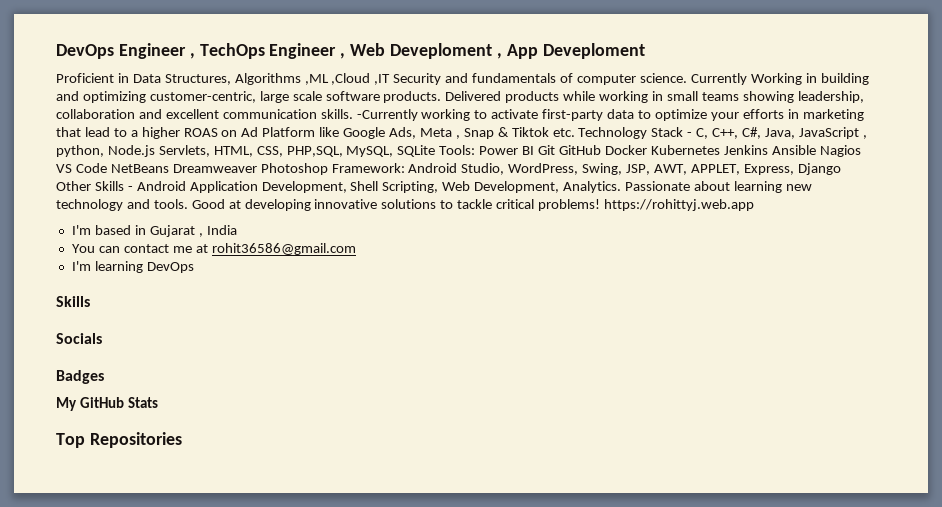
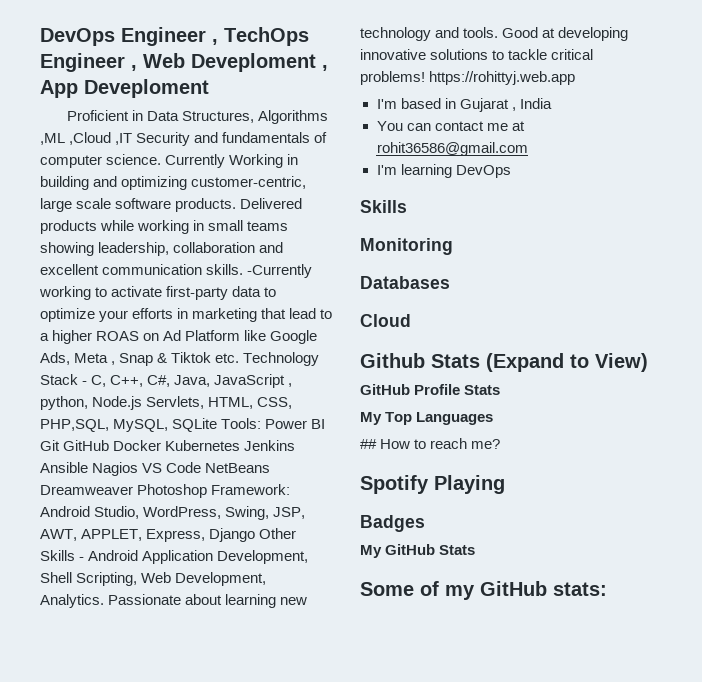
- Socials
+ Monitoring
+ Databases
+ Cloud
+ Github Stats (Expand to View)
+ GitHub Profile Stats
+ My Top Languages
+ ## How to reach me?
+ Spotify Playing
- Top Repositories
+ Some of my GitHub stats:

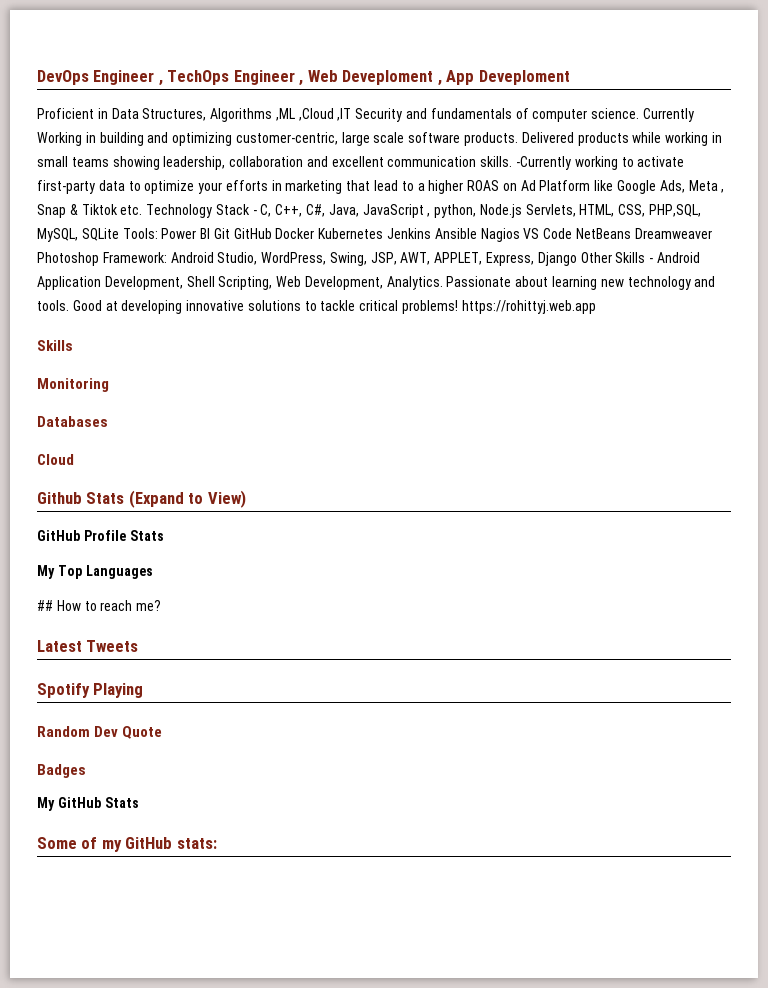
- I'm based in Gujarat , India
- You can contact me at rohit36586@gmail.com
- I'm learning DevOps
+ Latest Tweets
+ Random Dev Quote

